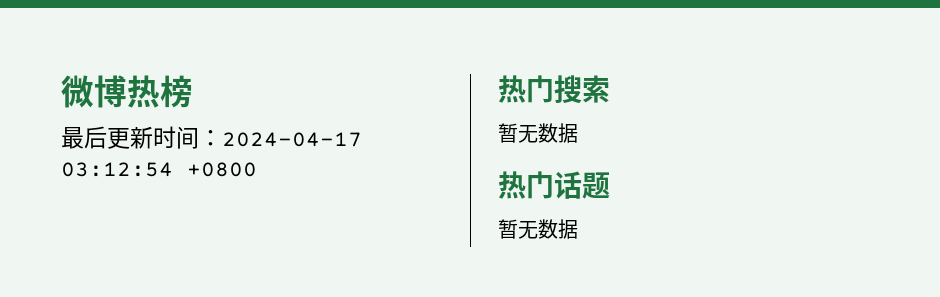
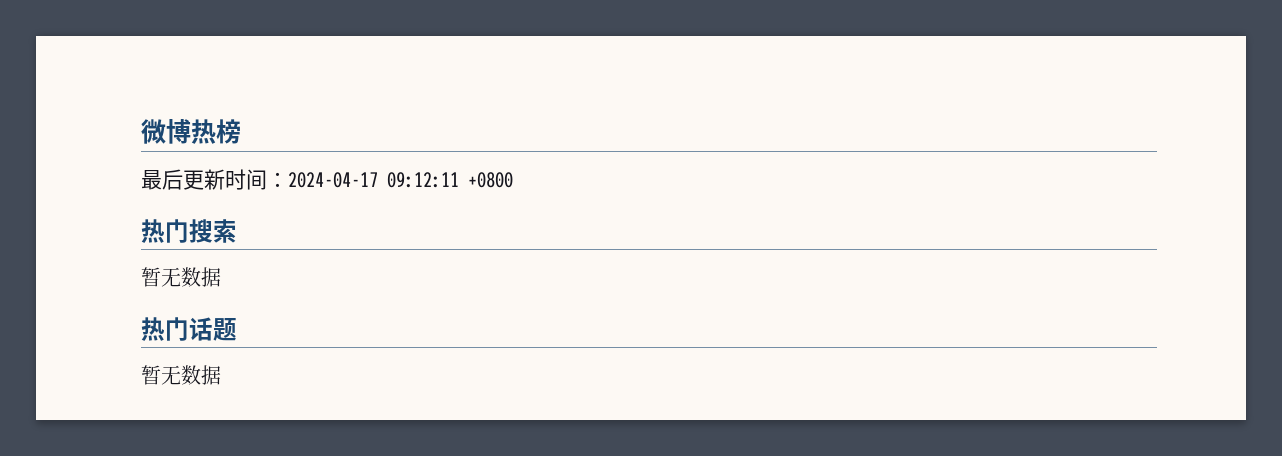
- 最后更新时间：2024-04-17 03:12:54 +0800
+ 最后更新时间：2024-04-17 09:12:11 +0800

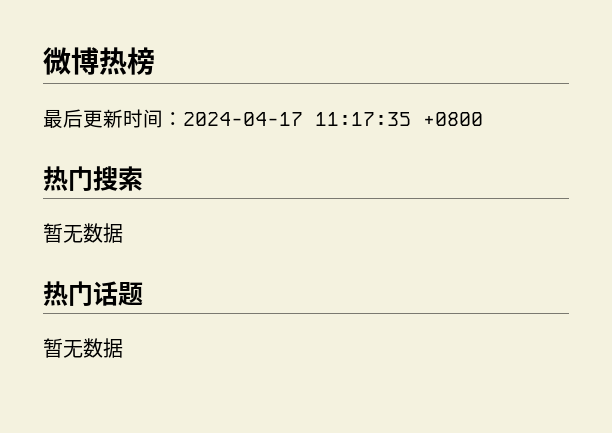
- 最后更新时间：2024-04-17 09:12:11 +0800
+ 最后更新时间：2024-04-17 11:17:35 +0800

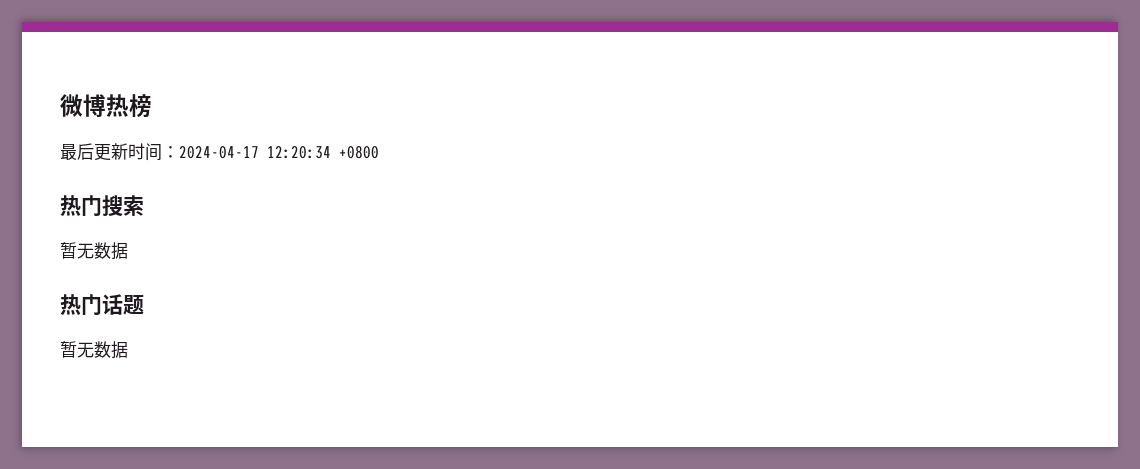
- 最后更新时间：2024-04-17 11:17:35 +0800
+ 最后更新时间：2024-04-17 12:20:34 +0800

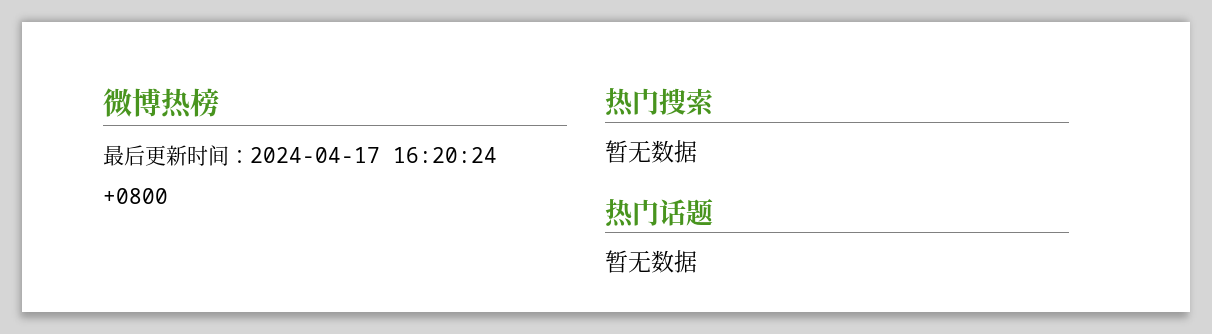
- 最后更新时间：2024-04-17 12:20:34 +0800
+ 最后更新时间：2024-04-17 16:20:24 +0800

